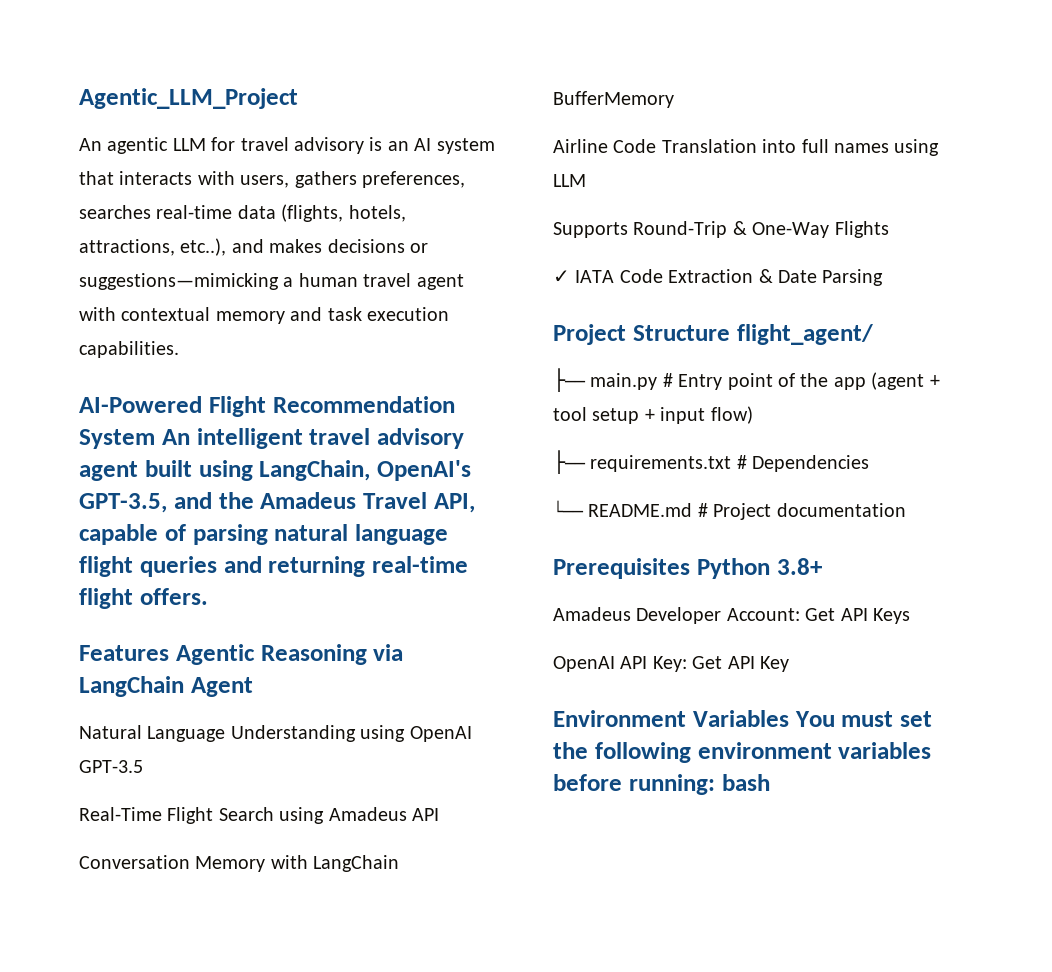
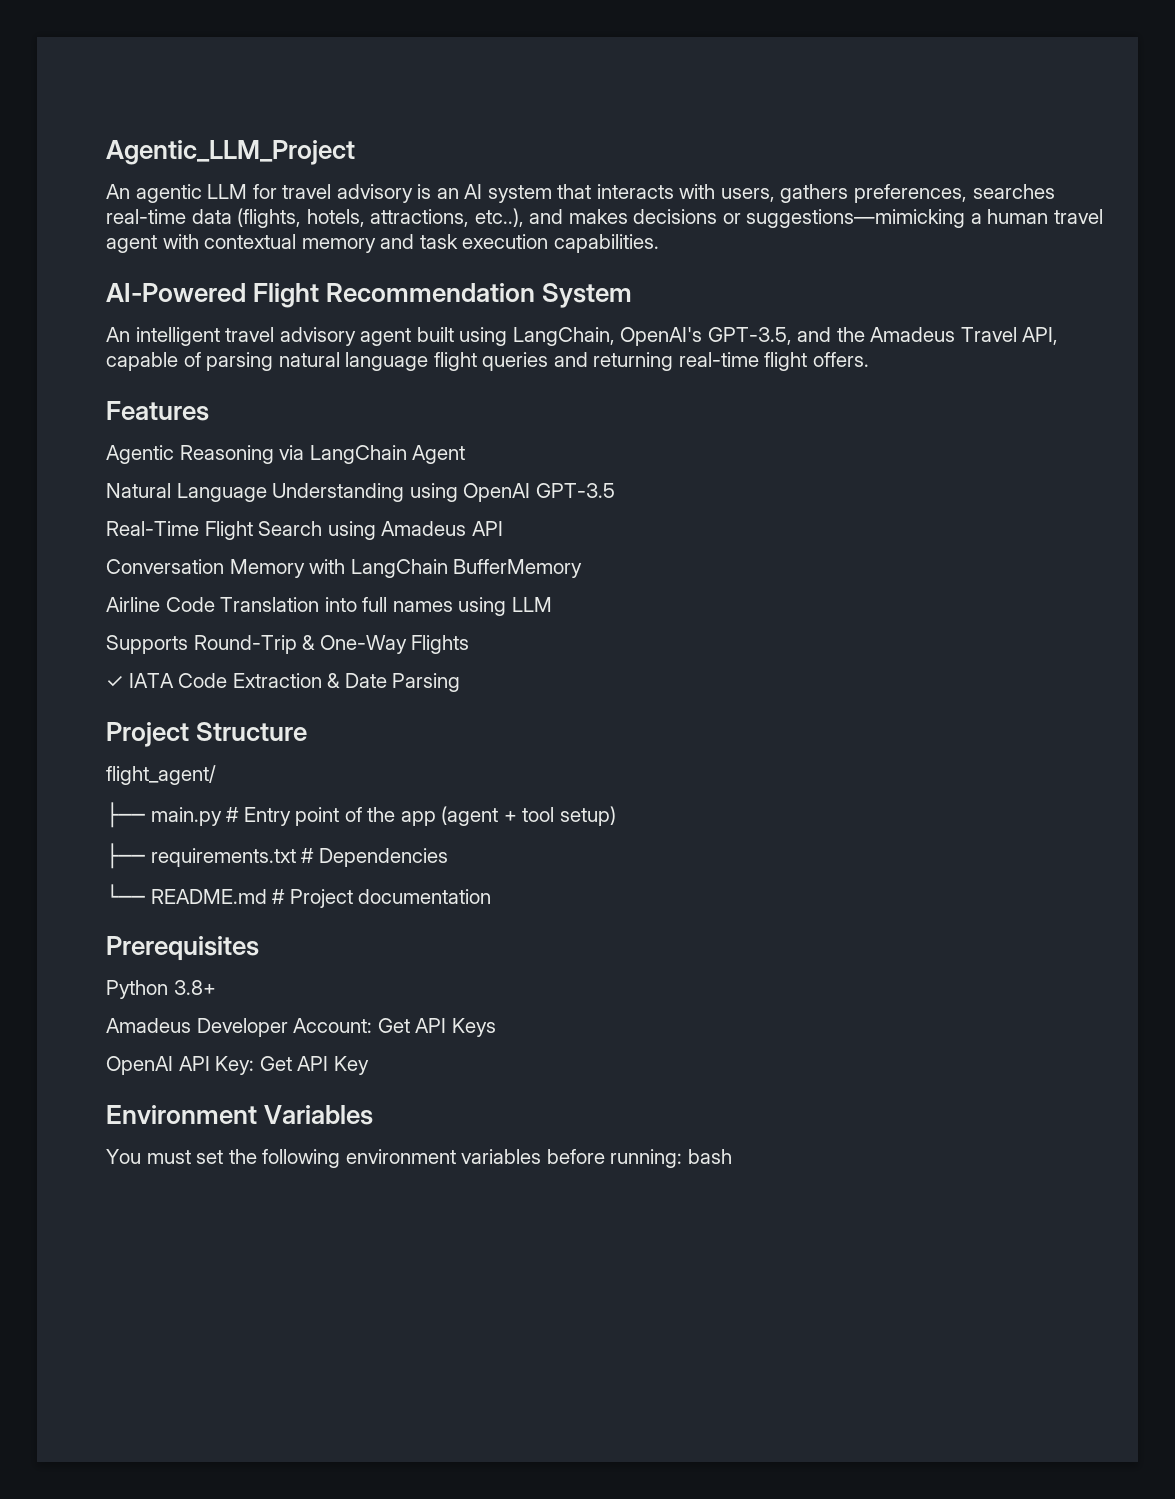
- AI-Powered Flight Recommendation System An intelligent travel advisory agent built using LangChain, OpenAI's GPT-3.5, and the Amadeus Travel API, capable of parsing natural language flight queries and returning real-time flight offers.
+ AI-Powered Flight Recommendation System
+ An intelligent travel advisory agent built using LangChain, OpenAI's GPT-3.5, and the Amadeus Travel API, capable of parsing natural language flight queries and returning real-time flight offers.
- Features Agentic Reasoning via LangChain Agent
+ Features
+ Agentic Reasoning via LangChain Agent
- Project Structure flight_agent/
+ Project Structure
+ flight_agent/
- ├── main.py # Entry point of the app (agent + tool setup + input flow)
+ ├── main.py # Entry point of the app (agent + tool setup)
- Prerequisites Python 3.8+
+ Prerequisites
+ Python 3.8+
- Environment Variables You must set the following environment variables before running: bash
+ Environment Variables
+ You must set the following environment variables before running: bash

